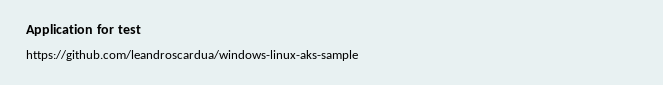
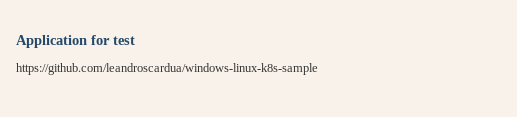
- https://github.com/leandroscardua/windows-linux-aks-sample
+ https://github.com/leandroscardua/windows-linux-k8s-sample

